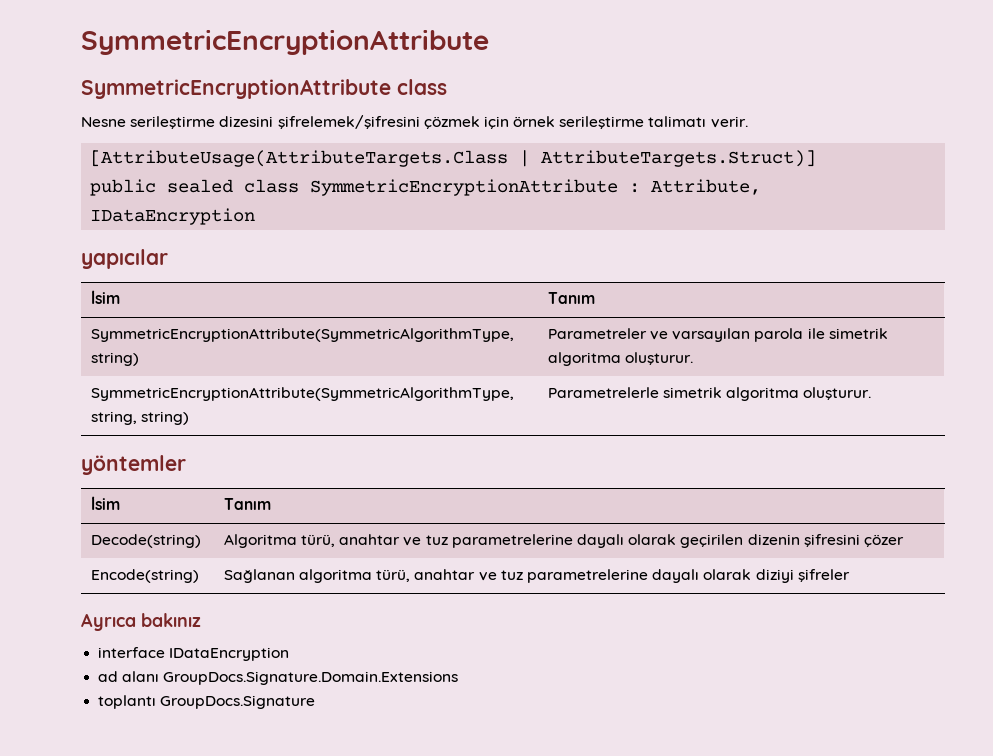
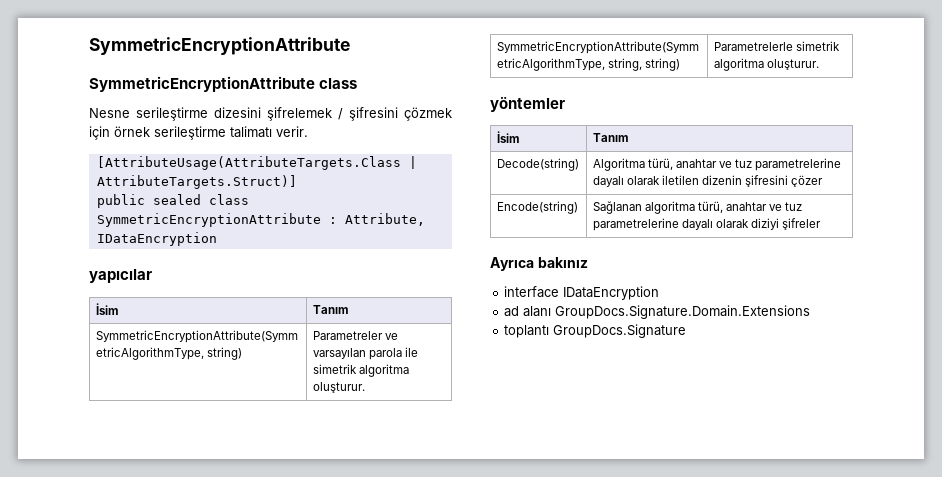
- Nesne serileştirme dizesini şifrelemek/şifresini çözmek için örnek serileştirme talimatı verir.
+ Nesne serileştirme dizesini şifrelemek / şifresini çözmek için örnek serileştirme talimatı verir.
- Decode(string) | Algoritma türü, anahtar ve tuz parametrelerine dayalı olarak geçirilen dizenin şifresini çözer
+ Decode(string) | Algoritma türü, anahtar ve tuz parametrelerine dayalı olarak iletilen dizenin şifresini çözer

